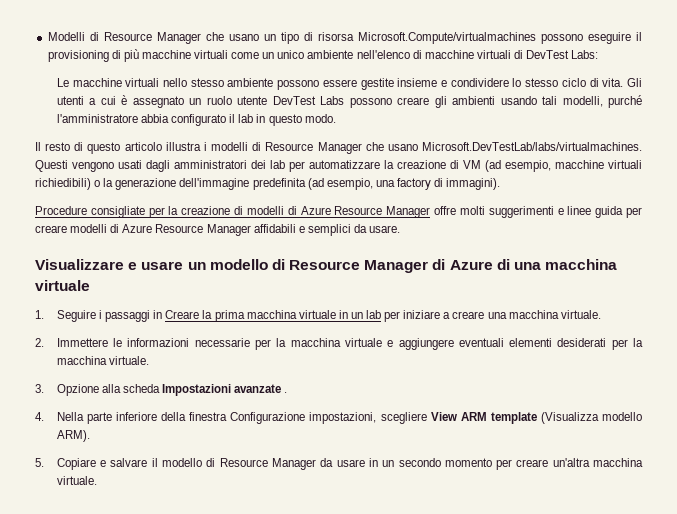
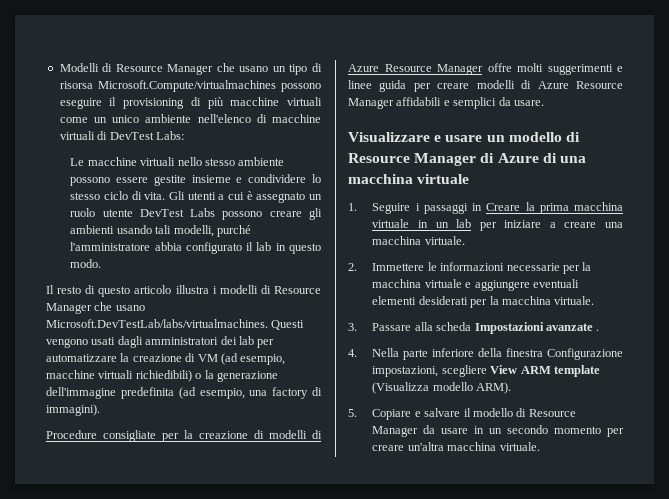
- 3. Opzione alla scheda Impostazioni avanzate .
+ 3. Passare alla scheda Impostazioni avanzate .

